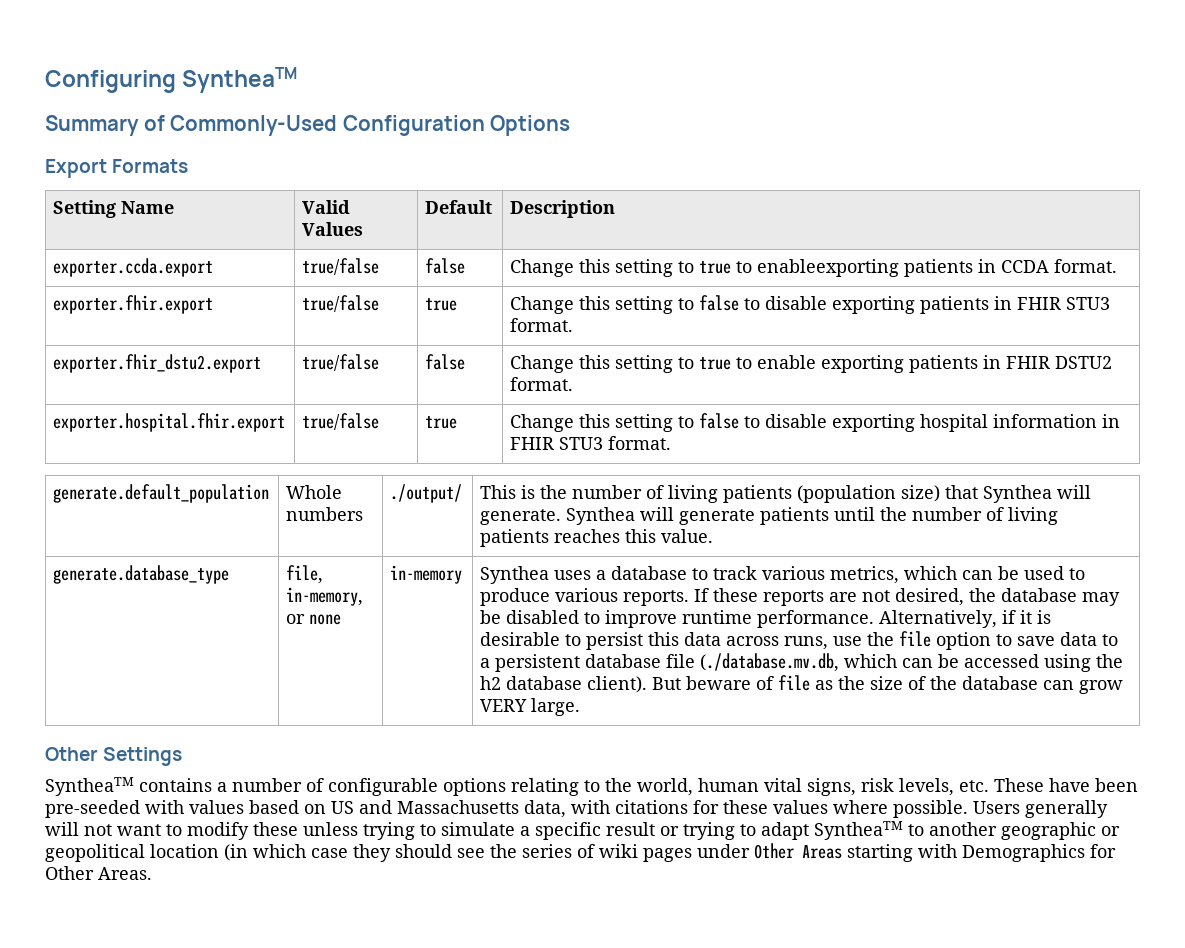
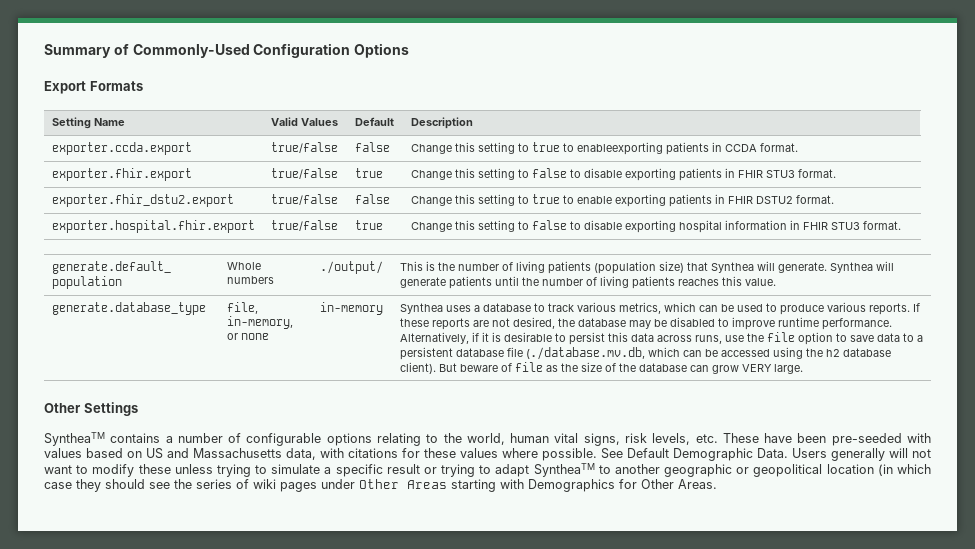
- Configuring SyntheaTM
+ See Default Demographic Data.

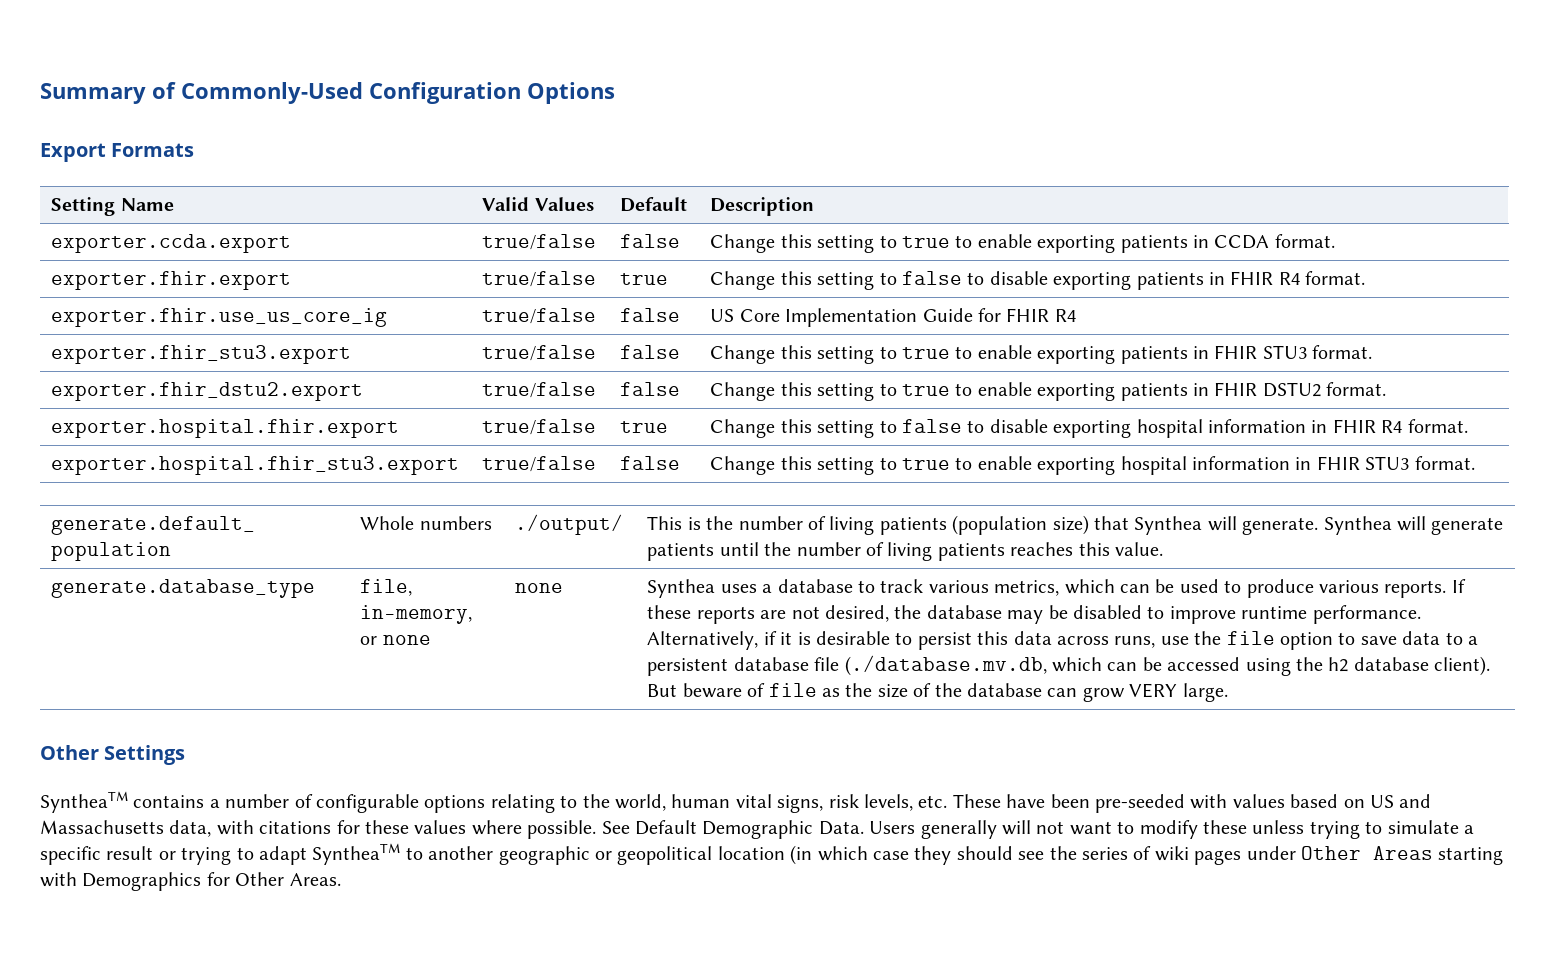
- exporter.ccda.export | true/false | false | Change this setting to true to enableexporting patients in CCDA format.
+ exporter.ccda.export | true/false | false | Change this setting to true to enable exporting patients in CCDA format.
- exporter.fhir.export | true/false | true | Change this setting to false to disable exporting patients in FHIR STU3 format.
+ exporter.fhir.export | true/false | true | Change this setting to false to disable exporting patients in FHIR R4 format.
+ exporter.fhir.use_us_core_ig | true/false | false | US Core Implementation Guide for FHIR R4
+ exporter.fhir_stu3.export | true/false | false | Change this setting to true to enable exporting patients in FHIR STU3 format.
- exporter.hospital.fhir.export | true/false | true | Change this setting to false to disable exporting hospital information in FHIR STU3 format.
+ exporter.hospital.fhir.export | true/false | true | Change this setting to false to disable exporting hospital information in FHIR R4 format.
+ exporter.hospital.fhir_stu3.export | true/false | false | Change this setting to true to enable exporting hospital information in FHIR STU3 format.
- file, in-memory, or none | in-memory
+ file, in-memory, or none | none

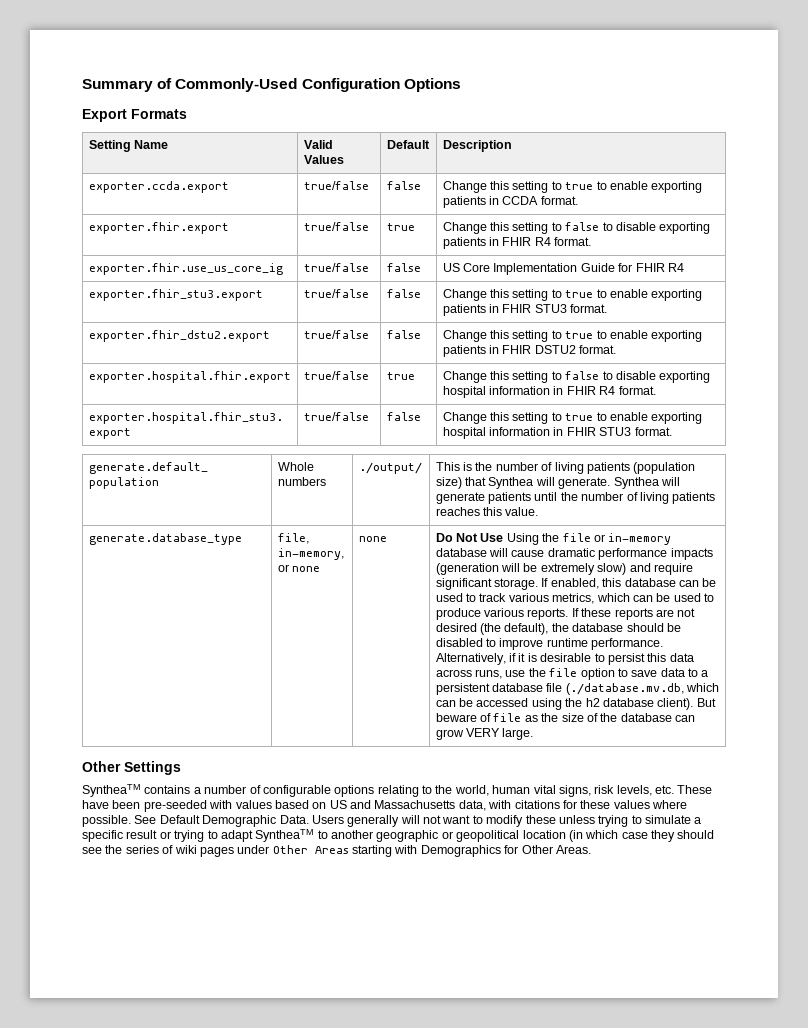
- Synthea uses a database to track various metrics, which can be used to produce various reports.
+ Do Not Use Using the file or in-memory database will cause dramatic performance impacts (generation will be extremely slow) and require significant storage. If enabled, this database can be used to track various metrics, which can be used to produce various reports.
- If these reports are not desired, the database may be disabled to improve runtime performance.
+ If these reports are not desired (the default), the database should be disabled to improve runtime performance.

